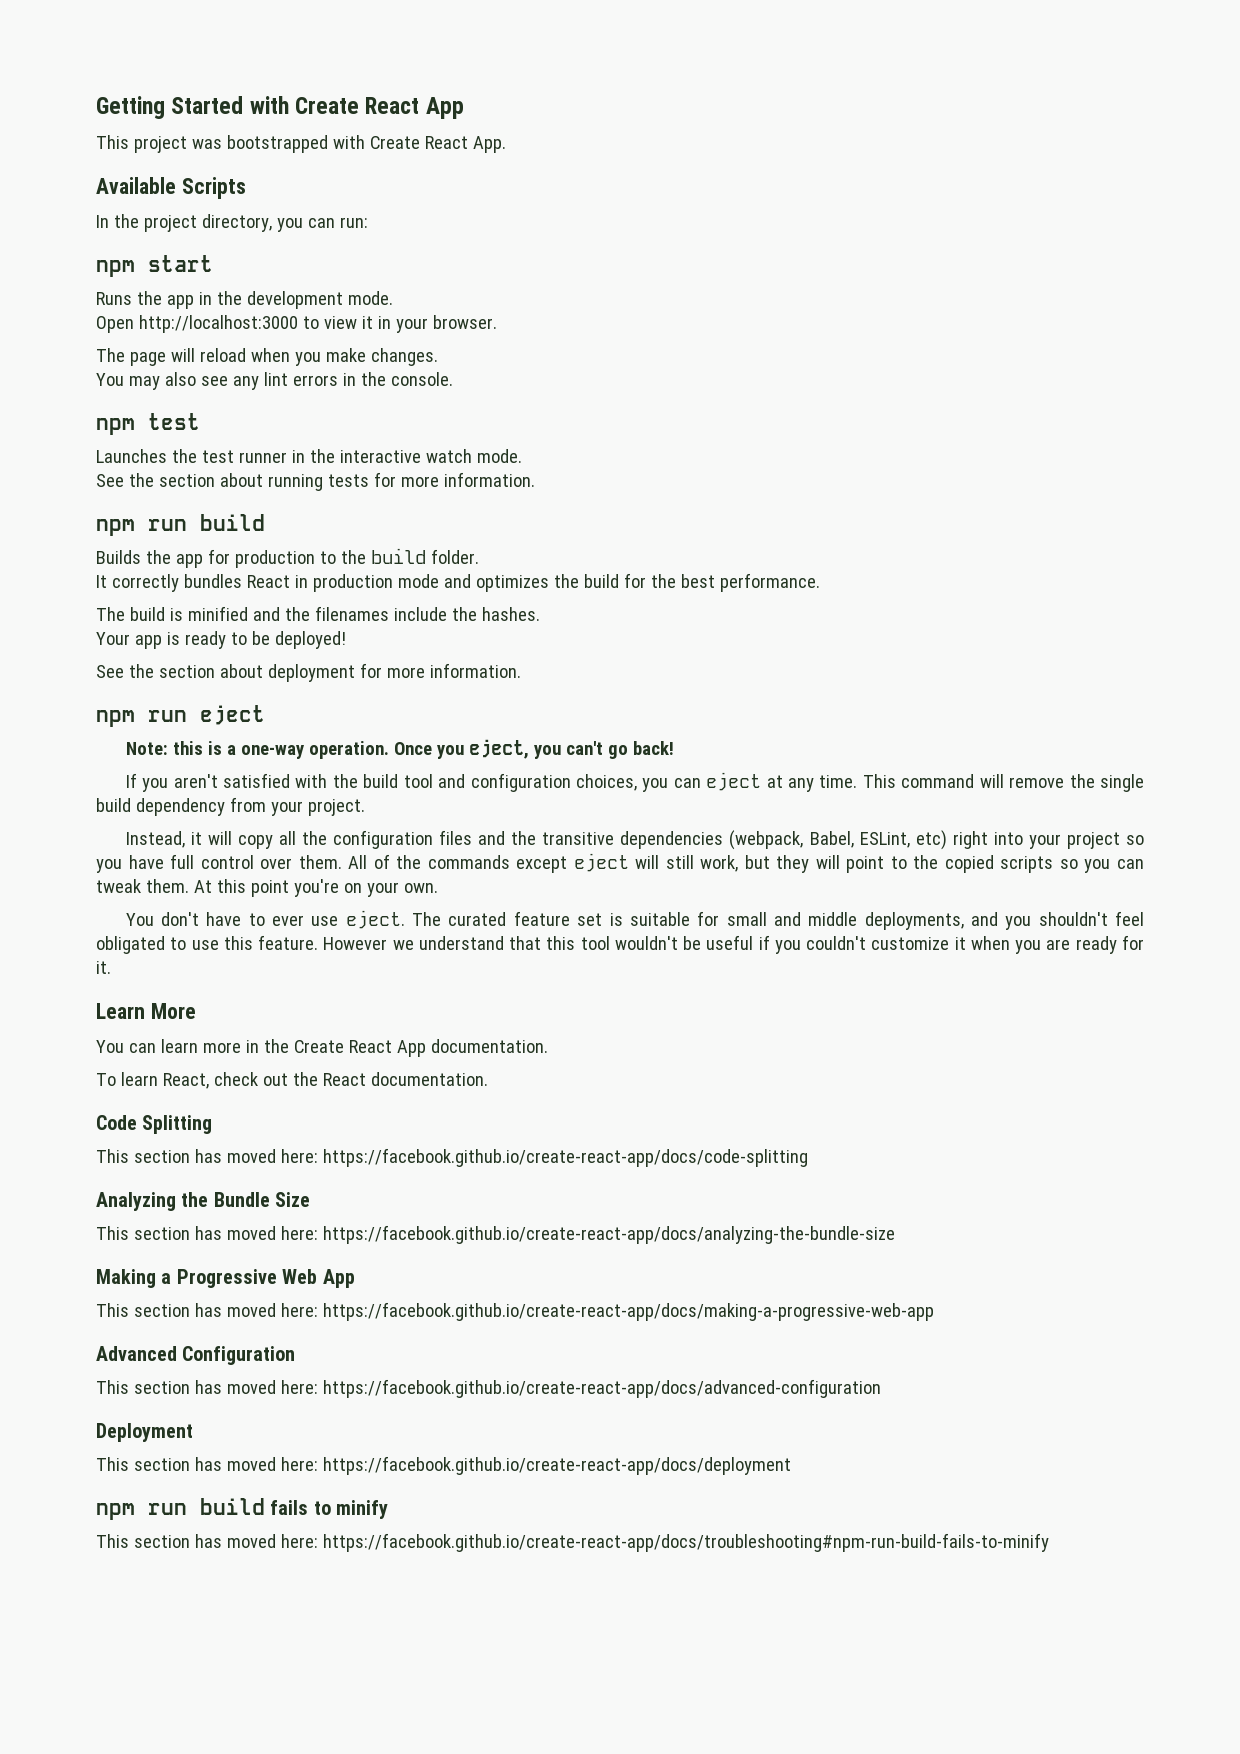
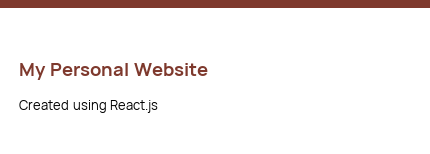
- Getting Started with Create React App
- This project was bootstrapped with Create React App.
- Available Scripts
- In the project directory, you can run:
- npm start
- Runs the app in the development mode.
- Open http://localhost:3000 to view it in your browser.
- The page will reload when you make changes.
- You may also see any lint errors in the console.
- npm test
- Launches the test runner in the interactive watch mode.
- See the section about running tests for more information.
- npm run build
- Builds the app for production to the build folder.
- It correctly bundles React in production mode and optimizes the build for the best performance.
- The build is minified and the filenames include the hashes.
- Your app is ready to be deployed!
- See the section about deployment for more information.
- npm run eject
- Note: this is a one-way operation. Once you eject, you can't go back!
- If you aren't satisfied with the build tool and configuration choices, you can eject at any time. This command will remove the single build dependency from your project.
- Instead, it will copy all the configuration files and the transitive dependencies (webpack, Babel, ESLint, etc) right into your project so you have full control over them. All of the commands except eject will still work, but they will point to the copied scripts so you can tweak them. At this point you're on your own.
- You don't have to ever use eject. The curated feature set is suitable for small and middle deployments, and you shouldn't feel obligated to use this feature. However we understand that this tool wouldn't be useful if you couldn't customize it when you are ready for it.
- Learn More
- You can learn more in the Create React App documentation.
- To learn React, check out the React documentation.
- Code Splitting
- This section has moved here: https://facebook.github.io/create-react-app/docs/code-splitting
- Analyzing the Bundle Size
- This section has moved here: https://facebook.github.io/create-react-app/docs/analyzing-the-bundle-size
- Making a Progressive Web App
- This section has moved here: https://facebook.github.io/create-react-app/docs/making-a-progressive-web-app
- Advanced Configuration
- This section has moved here: https://facebook.github.io/create-react-app/docs/advanced-configuration
- Deployment
- This section has moved here: https://facebook.github.io/create-react-app/docs/deployment
- npm run build fails to minify
- This section has moved here: https://facebook.github.io/create-react-app/docs/troubleshooting#npm-run-build-fails-to-minify
+ My Personal Website
+ Created using React.js

